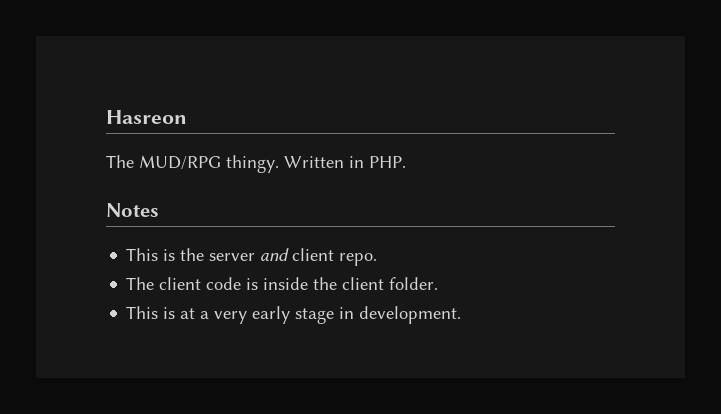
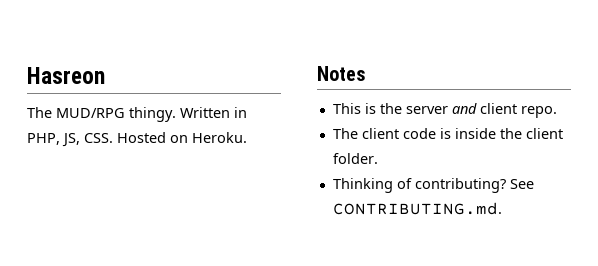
- Written in PHP.
+ Written in PHP, JS, CSS. Hosted on Heroku.
- This is at a very early stage in development.
+ Thinking of contributing? See CONTRIBUTING.md.

